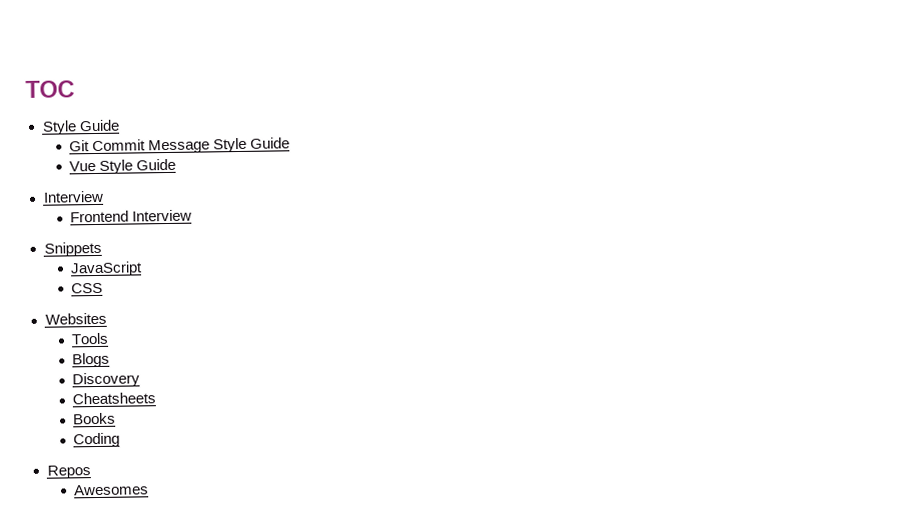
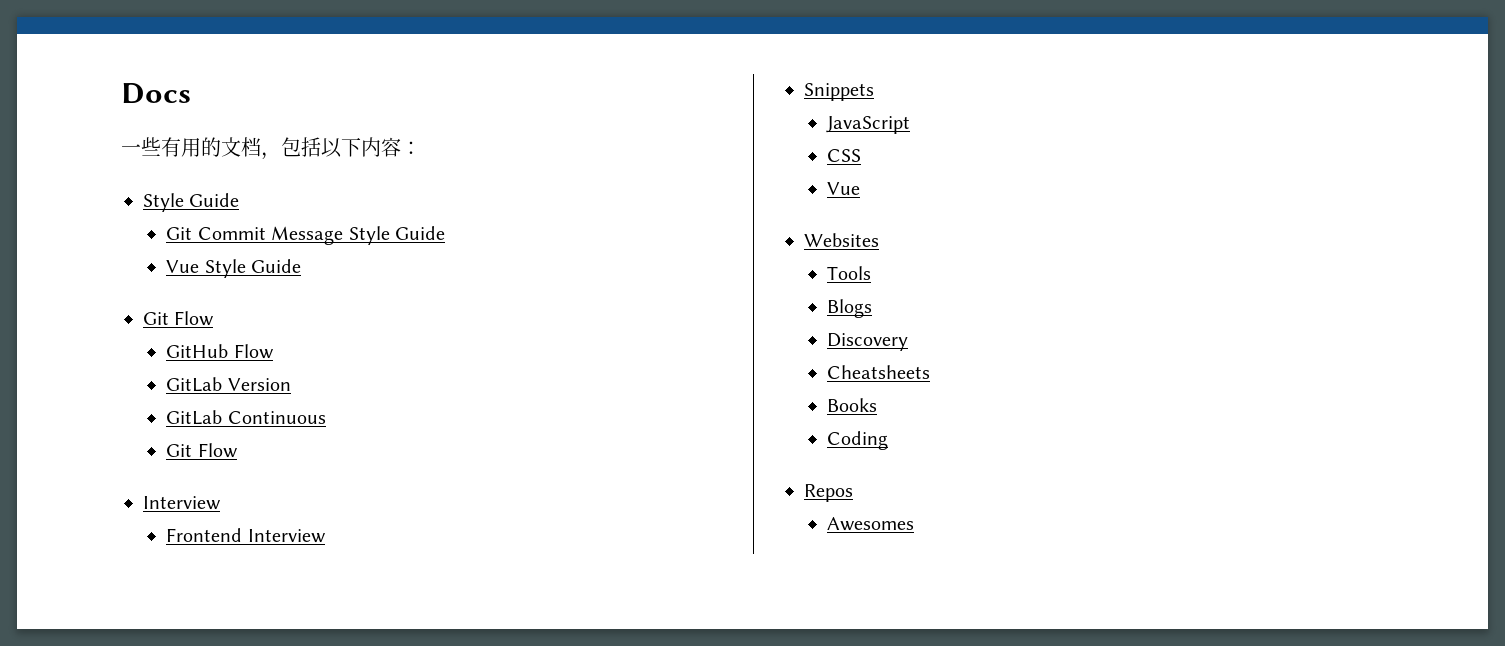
- TOC
+ Docs
+ 一些有用的文档，包括以下内容：
  Vue Style Guide
+ Git Flow
+ GitHub Flow
+ GitLab Version
+ GitLab Continuous
+ Git Flow
  CSS
+ Vue

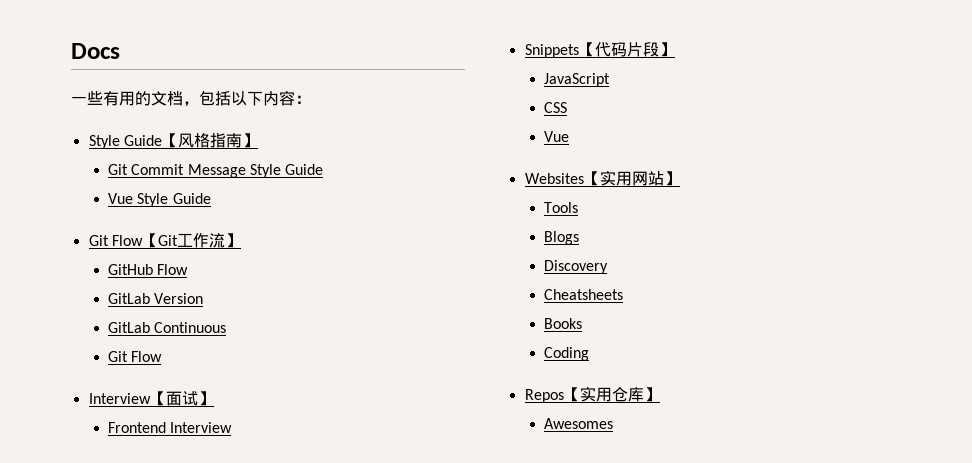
  一些有用的文档，包括以下内容：
- Style Guide
+ Style Guide【风格指南】
  Vue Style Guide
- Git Flow
+ Git Flow【Git工作流】
  GitLab Continuous
  Git Flow
- Interview
+ Interview【面试】
- Snippets
+ Snippets【代码片段】
- Websites
+ Websites【实用网站】
- Repos
+ Repos【实用仓库】

